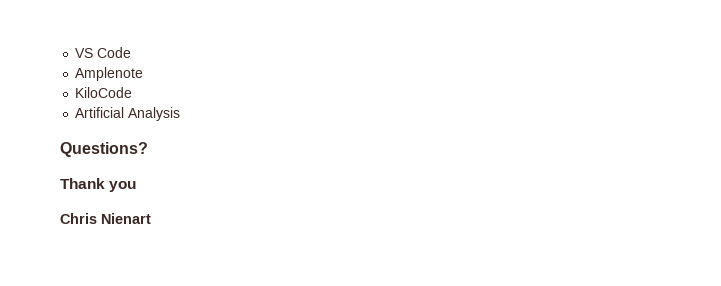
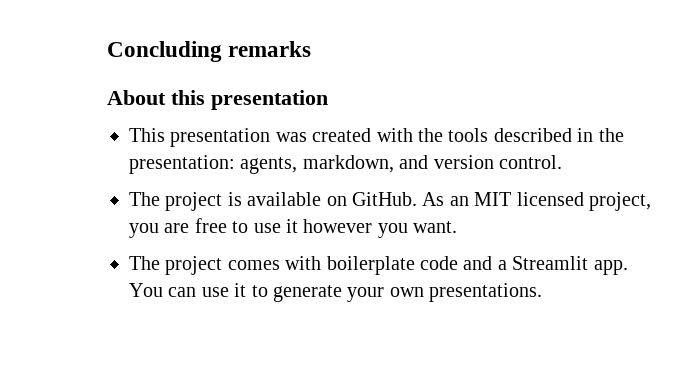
- VS Code
- Amplenote
- KiloCode
- Artificial Analysis
- Questions?
- Thank you
- Chris Nienart
+ Concluding remarks
+ About this presentation
+ This presentation was created with the tools described in the presentation: agents, markdown, and version control.
+ The project is available on GitHub. As an MIT licensed project, you are free to use it however you want.
+ The project comes with boilerplate code and a Streamlit app. You can use it to generate your own presentations.

